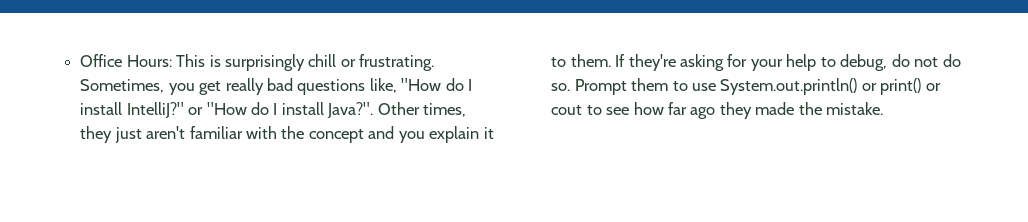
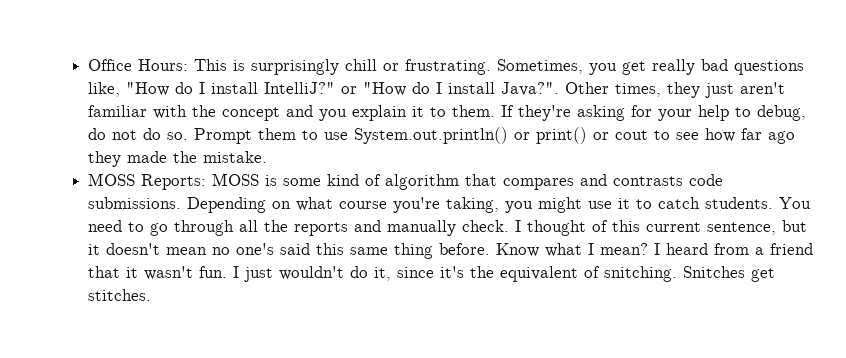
+ MOSS Reports: MOSS is some kind of algorithm that compares and contrasts code submissions. Depending on what course you're taking, you might use it to catch students. You need to go through all the reports and manually check. I thought of this current sentence, but it doesn't mean no one's said this same thing before. Know what I mean? I heard from a friend that it wasn't fun. I just wouldn't do it, since it's the equivalent of snitching. Snitches get stitches.

